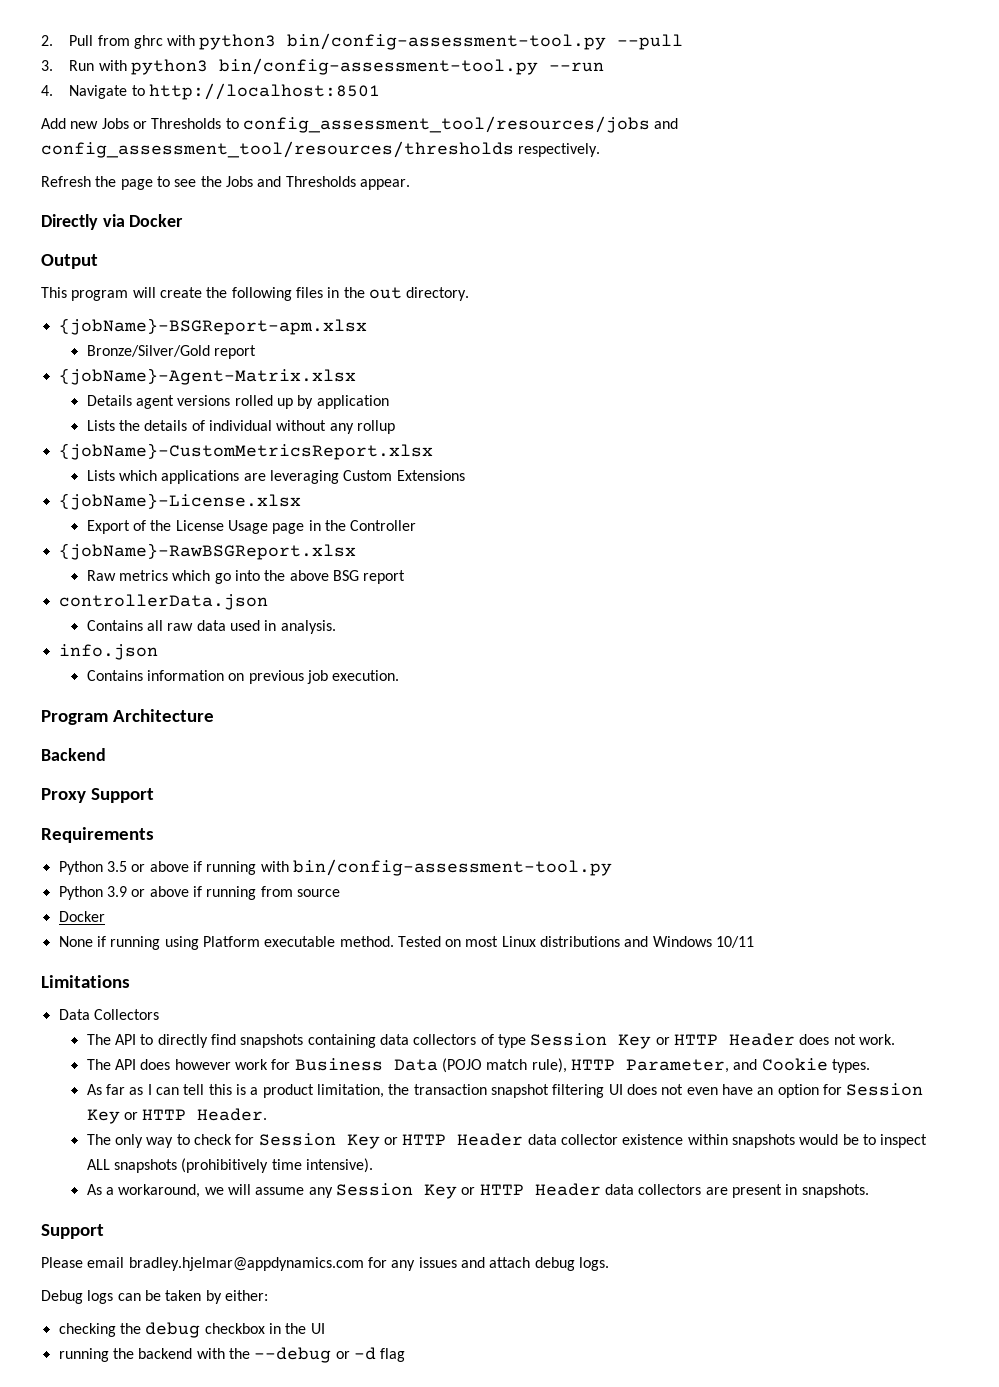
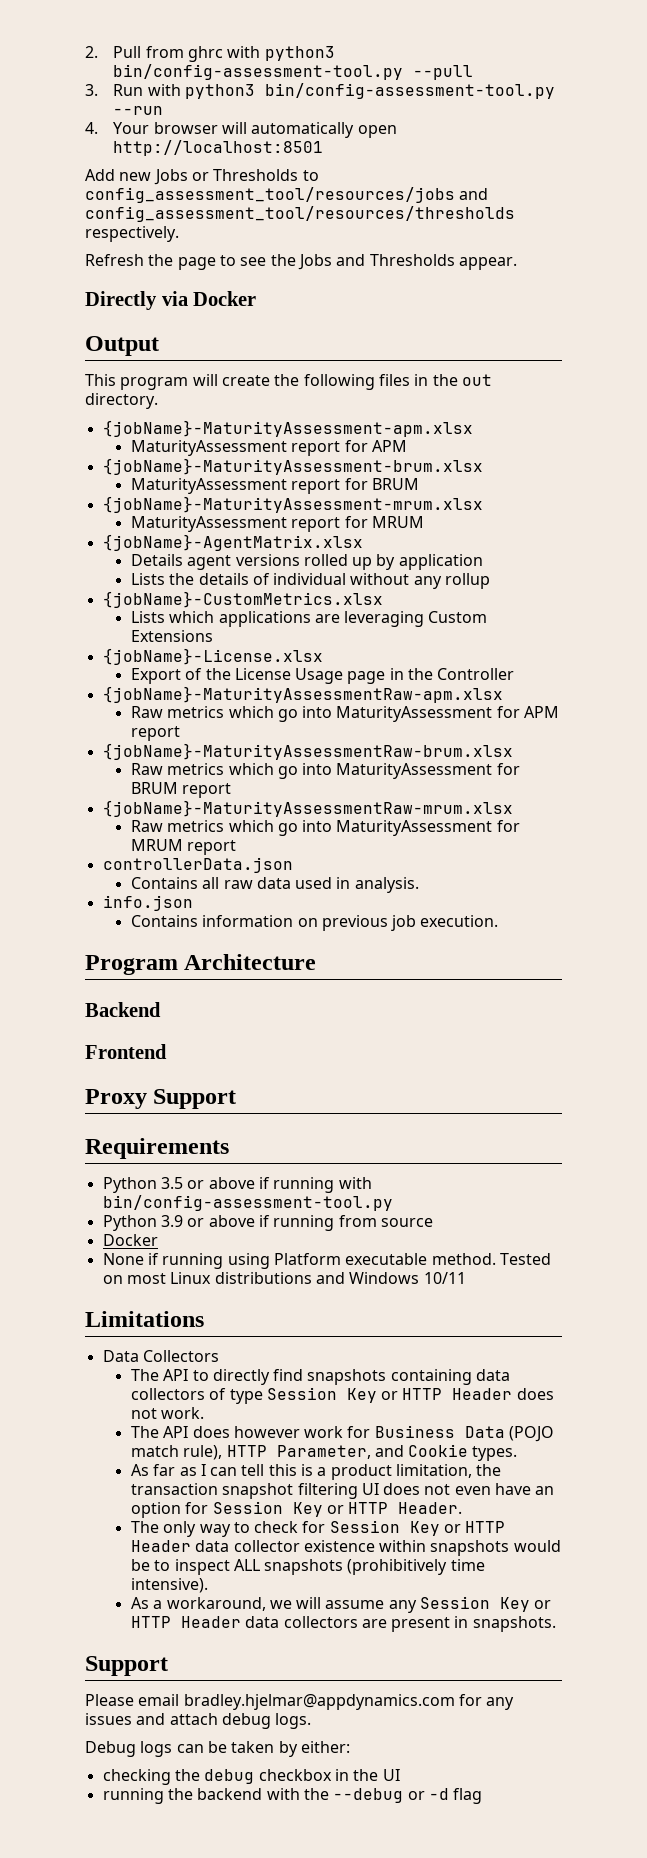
- 4. Navigate to http://localhost:8501
+ 4. Your browser will automatically open http://localhost:8501
- {jobName}-BSGReport-apm.xlsx
- Bronze/Silver/Gold report
- {jobName}-Agent-Matrix.xlsx
+ {jobName}-MaturityAssessment-apm.xlsx
+ MaturityAssessment report for APM
+ {jobName}-MaturityAssessment-brum.xlsx
+ MaturityAssessment report for BRUM
+ {jobName}-MaturityAssessment-mrum.xlsx
+ MaturityAssessment report for MRUM
+ {jobName}-AgentMatrix.xlsx
- {jobName}-CustomMetricsReport.xlsx
+ {jobName}-CustomMetrics.xlsx
- {jobName}-RawBSGReport.xlsx
- Raw metrics which go into the above BSG report
+ {jobName}-MaturityAssessmentRaw-apm.xlsx
+ Raw metrics which go into MaturityAssessment for APM report
+ {jobName}-MaturityAssessmentRaw-brum.xlsx
+ Raw metrics which go into MaturityAssessment for BRUM report
+ {jobName}-MaturityAssessmentRaw-mrum.xlsx
+ Raw metrics which go into MaturityAssessment for MRUM report
+ Frontend

